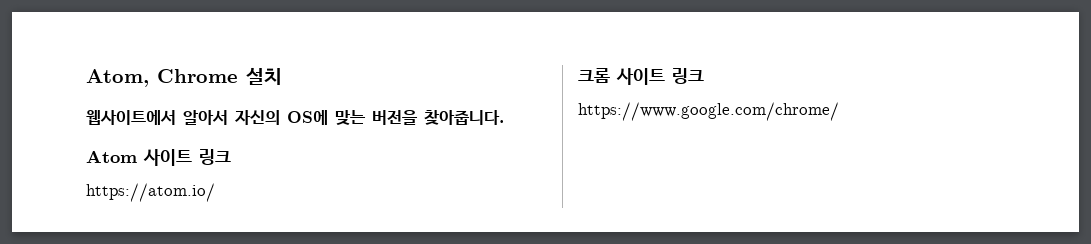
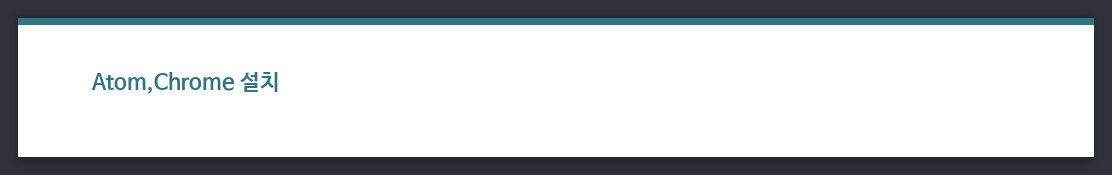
- Atom, Chrome 설치
+ Atom,Chrome 설치
- 웹사이트에서 알아서 자신의 OS에 맞는 버전을 찾아줍니다.
- Atom 사이트 링크
- https://atom.io/
- 크롬 사이트 링크
- https://www.google.com/chrome/

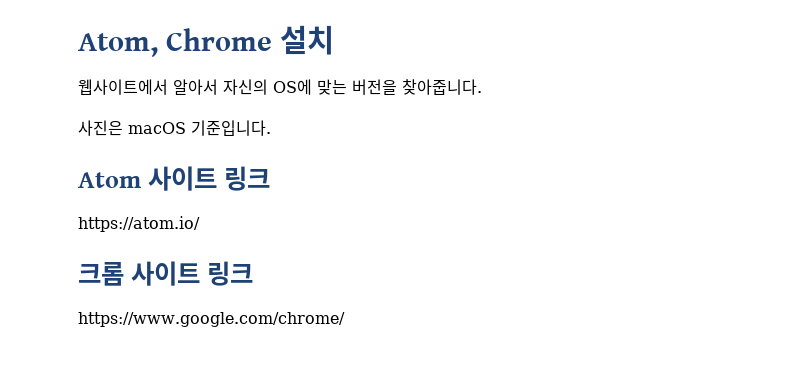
- Atom,Chrome 설치
+ Atom, Chrome 설치
+ 웹사이트에서 알아서 자신의 OS에 맞는 버전을 찾아줍니다.
+ 사진은 macOS 기준입니다.
+ Atom 사이트 링크
+ https://atom.io/
+ 크롬 사이트 링크
+ https://www.google.com/chrome/

